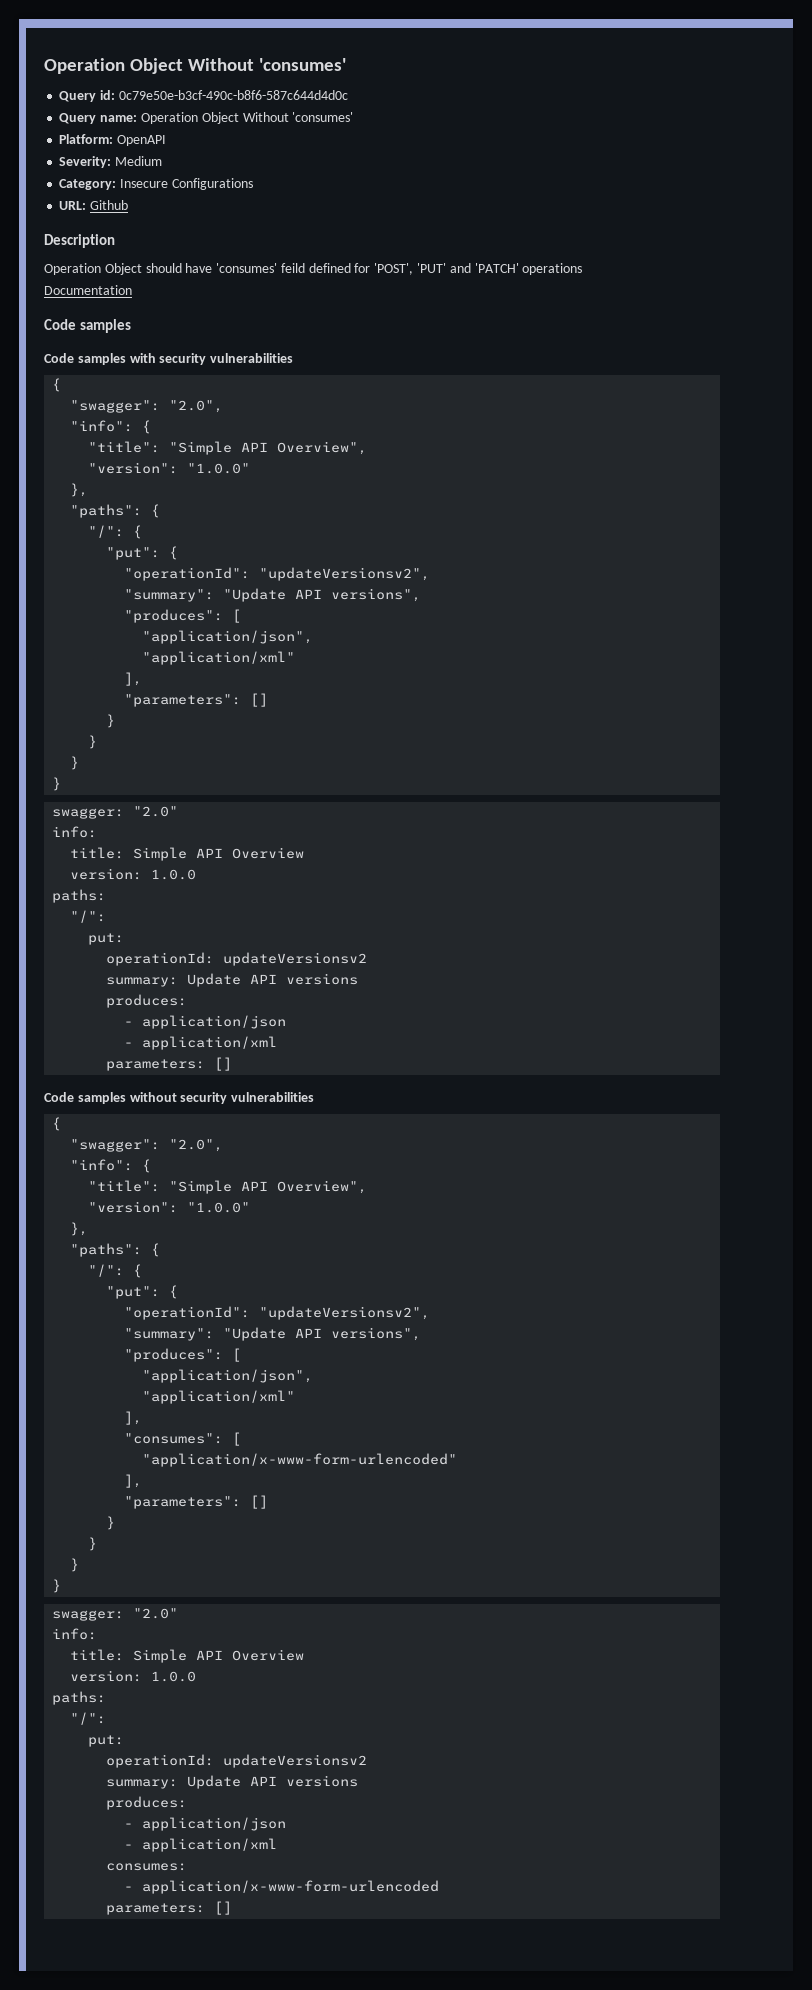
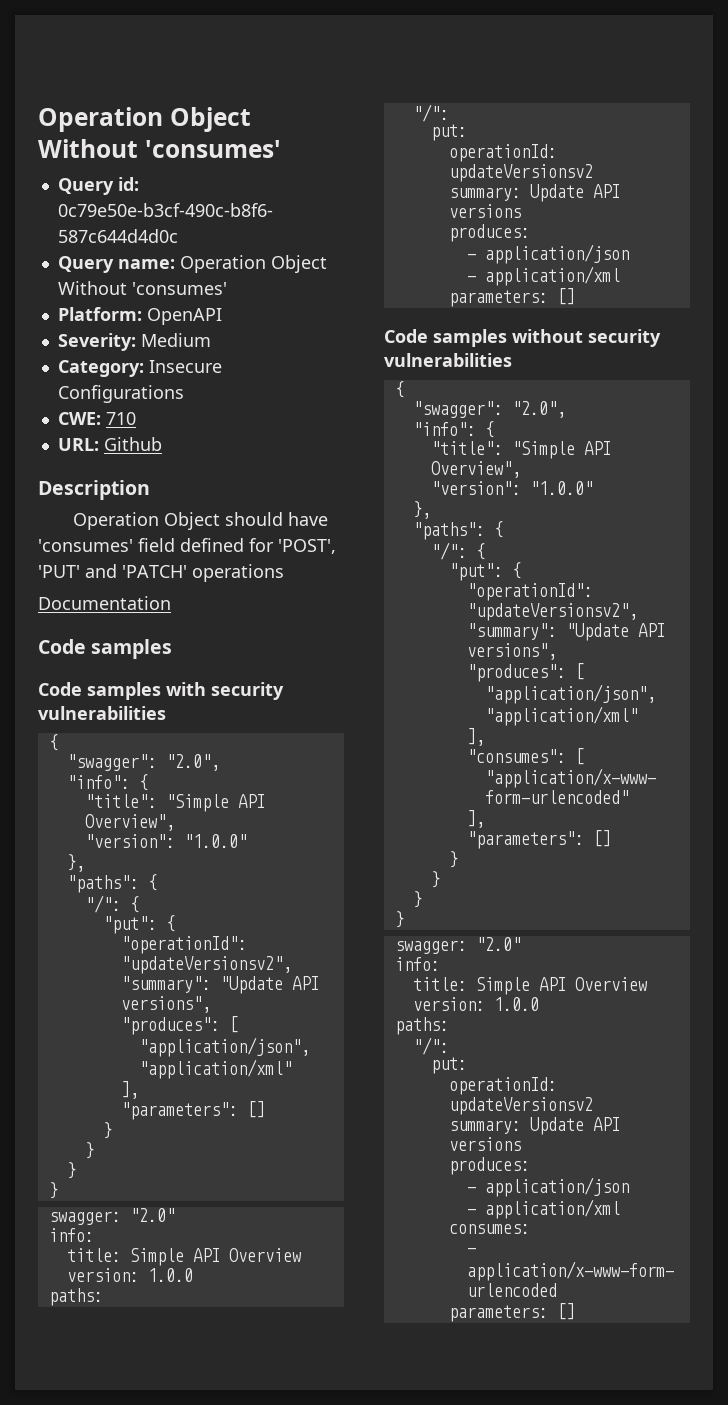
+ CWE: 710
- Operation Object should have 'consumes' feild defined for 'POST', 'PUT' and 'PATCH' operations
+ Operation Object should have 'consumes' field defined for 'POST', 'PUT' and 'PATCH' operations

